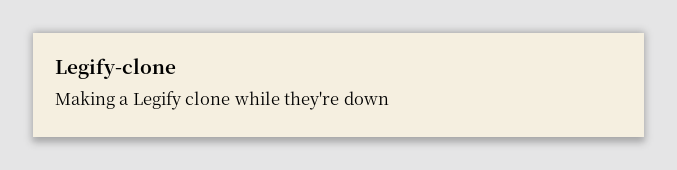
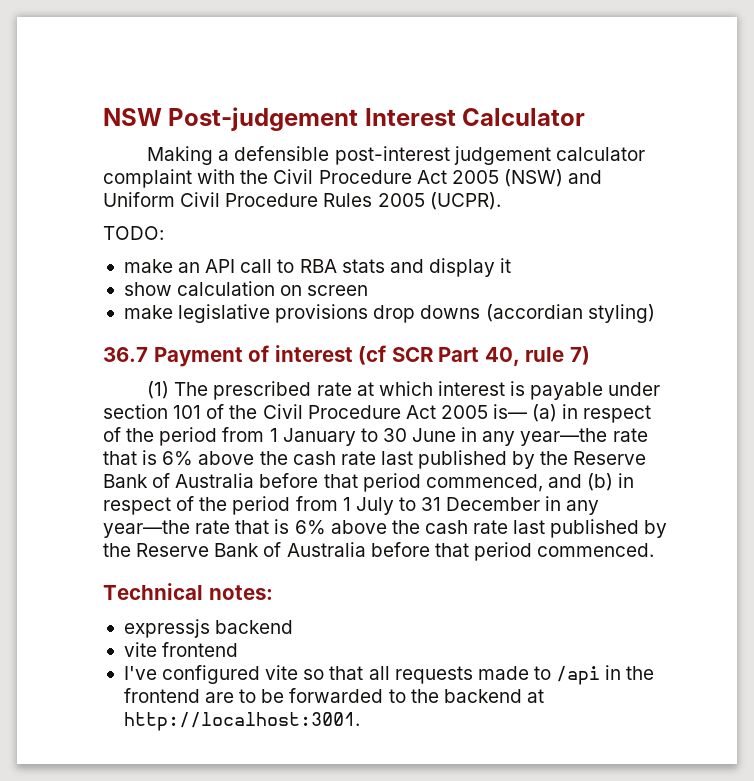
- Legify-clone
- Making a Legify clone while they're down
+ NSW Post-judgement Interest Calculator
+ Making a defensible post-interest judgement calculator complaint with the Civil Procedure Act 2005 (NSW) and Uniform Civil Procedure Rules 2005 (UCPR).
+ TODO:
+ make an API call to RBA stats and display it
+ show calculation on screen
+ make legislative provisions drop downs (accordian styling)
+ 36.7 Payment of interest (cf SCR Part 40, rule 7)
+ (1) The prescribed rate at which interest is payable under section 101 of the Civil Procedure Act 2005 is— (a) in respect of the period from 1 January to 30 June in any year—the rate that is 6% above the cash rate last published by the Reserve Bank of Australia before that period commenced, and (b) in respect of the period from 1 July to 31 December in any year—the rate that is 6% above the cash rate last published by the Reserve Bank of Australia before that period commenced.
+ Technical notes:
+ expressjs backend
+ vite frontend
+ I've configured vite so that all requests made to /api in the frontend are to be forwarded to the backend at http://localhost:3001.

